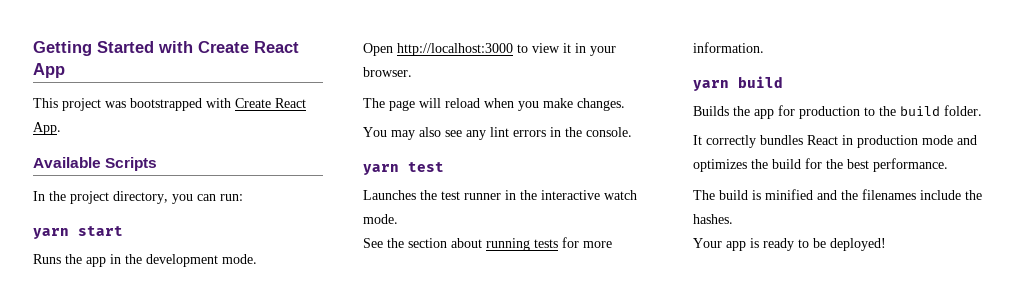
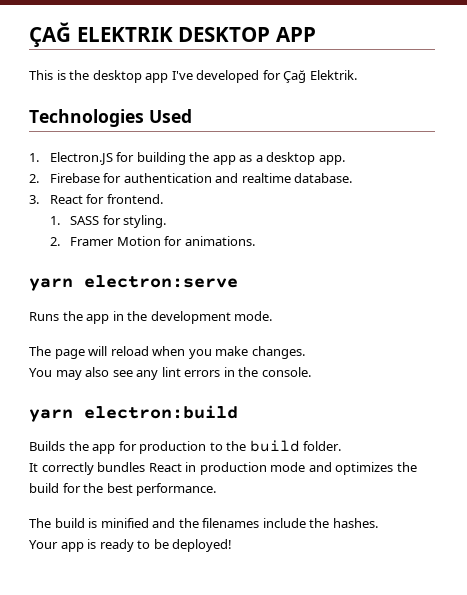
- Getting Started with Create React App
- This project was bootstrapped with Create React App.
- Available Scripts
- In the project directory, you can run:
- yarn start
+ ÇAĞ ELEKTRIK DESKTOP APP
+ This is the desktop app I've developed for Çağ Elektrik.
+ Technologies Used
+ 1. Electron.JS for building the app as a desktop app.
+ 2. Firebase for authentication and realtime database.
+ 3. React for frontend.
+ 1. SASS for styling.
+ 2. Framer Motion for animations.
+ yarn electron:serve
- Open http://localhost:3000 to view it in your browser.
- yarn test
- Launches the test runner in the interactive watch mode.
- See the section about running tests for more information.
- yarn build
+ yarn electron:build

